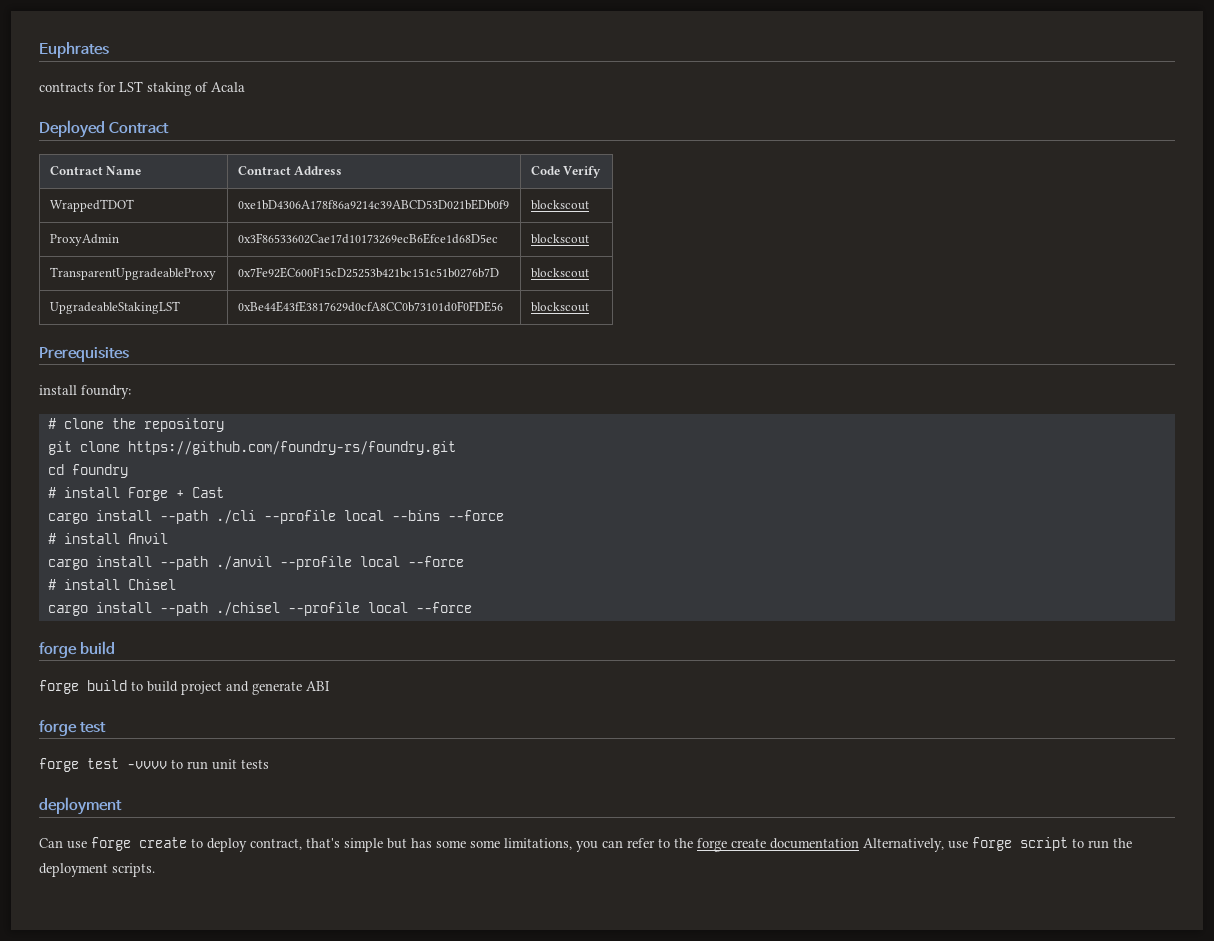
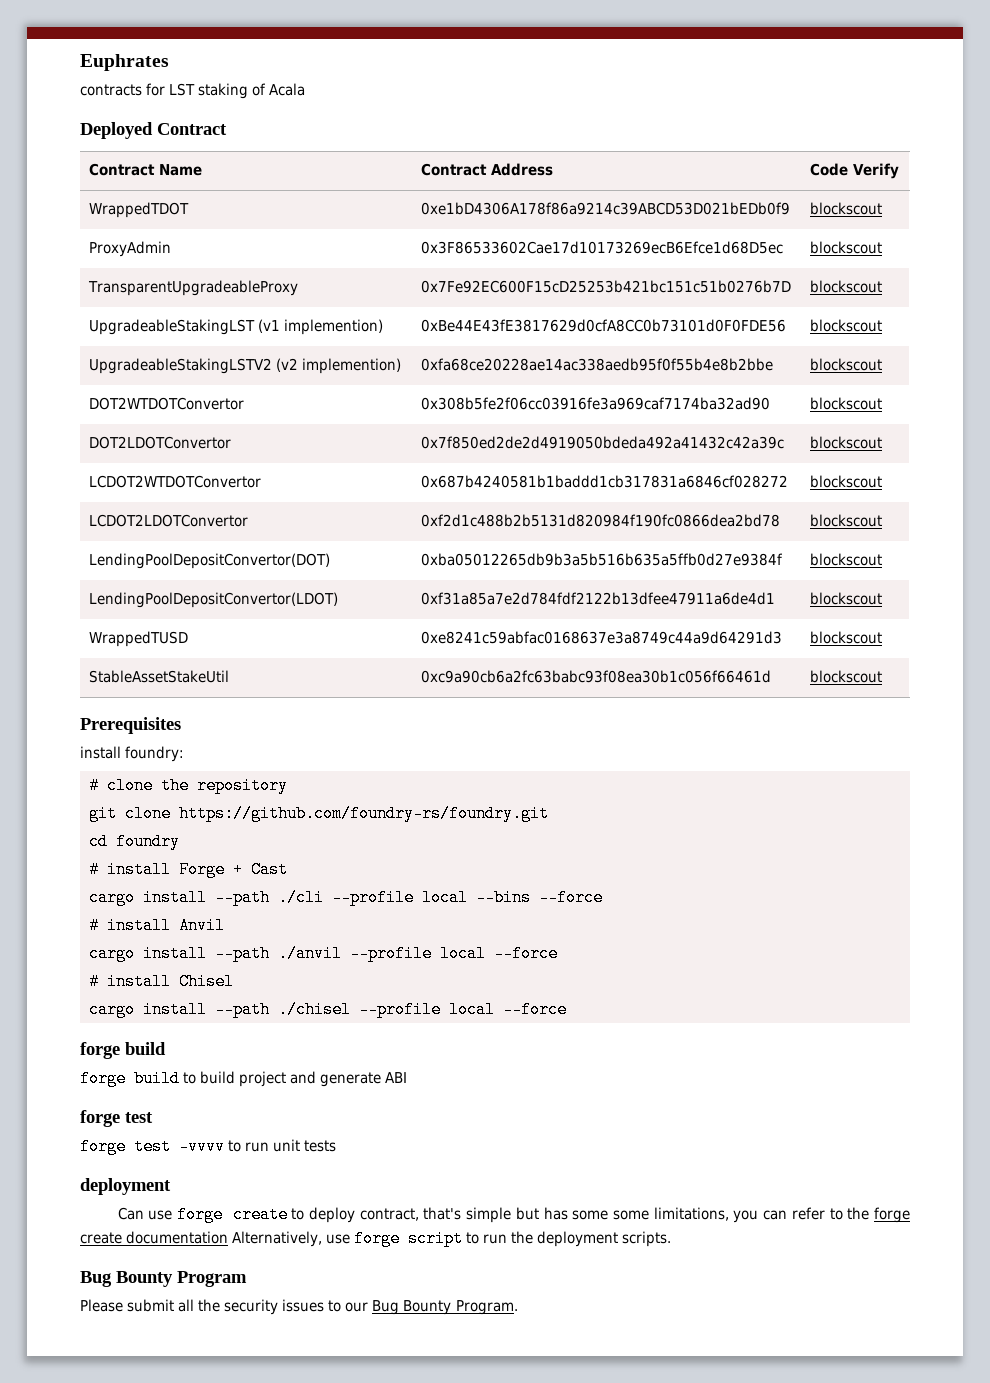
- UpgradeableStakingLST | 0xBe44E43fE3817629d0cfA8CC0b73101d0F0FDE56 | blockscout
+ UpgradeableStakingLST (v1 implemention) | 0xBe44E43fE3817629d0cfA8CC0b73101d0F0FDE56 | blockscout
+ UpgradeableStakingLSTV2 (v2 implemention) | 0xfa68ce20228ae14ac338aedb95f0f55b4e8b2bbe | blockscout
+ DOT2WTDOTConvertor | 0x308b5fe2f06cc03916fe3a969caf7174ba32ad90 | blockscout
+ DOT2LDOTConvertor | 0x7f850ed2de2d4919050bdeda492a41432c42a39c | blockscout
+ LCDOT2WTDOTConvertor | 0x687b4240581b1baddd1cb317831a6846cf028272 | blockscout
+ LCDOT2LDOTConvertor | 0xf2d1c488b2b5131d820984f190fc0866dea2bd78 | blockscout
+ LendingPoolDepositConvertor(DOT) | 0xba05012265db9b3a5b516b635a5ffb0d27e9384f | blockscout
+ LendingPoolDepositConvertor(LDOT) | 0xf31a85a7e2d784fdf2122b13dfee47911a6de4d1 | blockscout
+ WrappedTUSD | 0xe8241c59abfac0168637e3a8749c44a9d64291d3 | blockscout
+ StableAssetStakeUtil | 0xc9a90cb6a2fc63babc93f08ea30b1c056f66461d | blockscout
+ Bug Bounty Program
+ Please submit all the security issues to our Bug Bounty Program.

